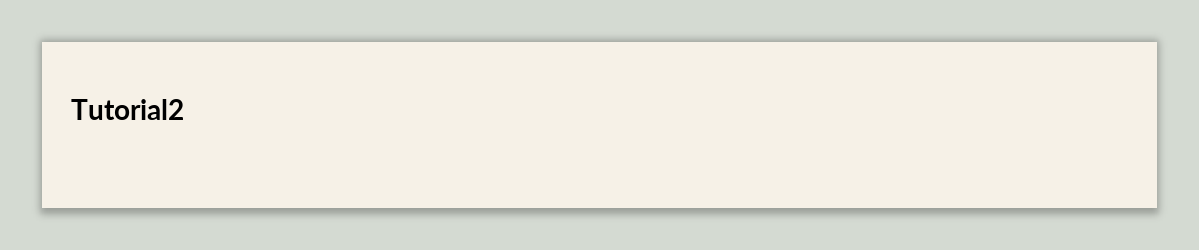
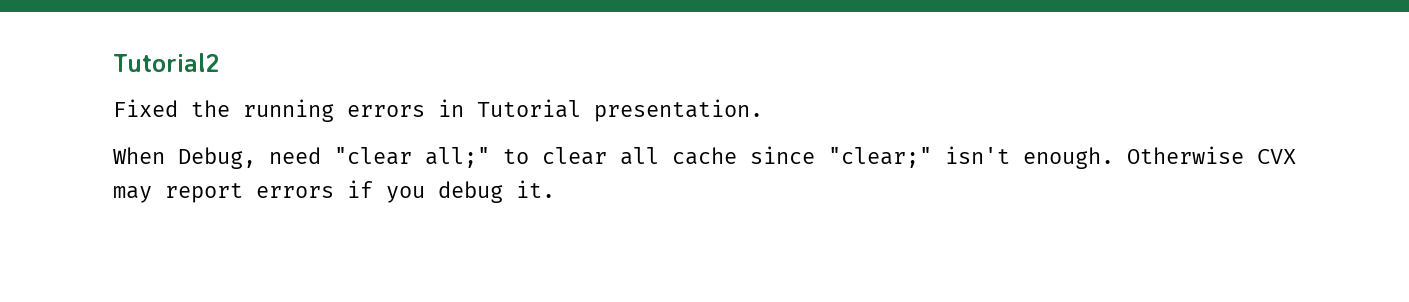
+ Fixed the running errors in Tutorial presentation.
+ When Debug, need "clear all;" to clear all cache since "clear;" isn't enough. Otherwise CVX may report errors if you debug it.

